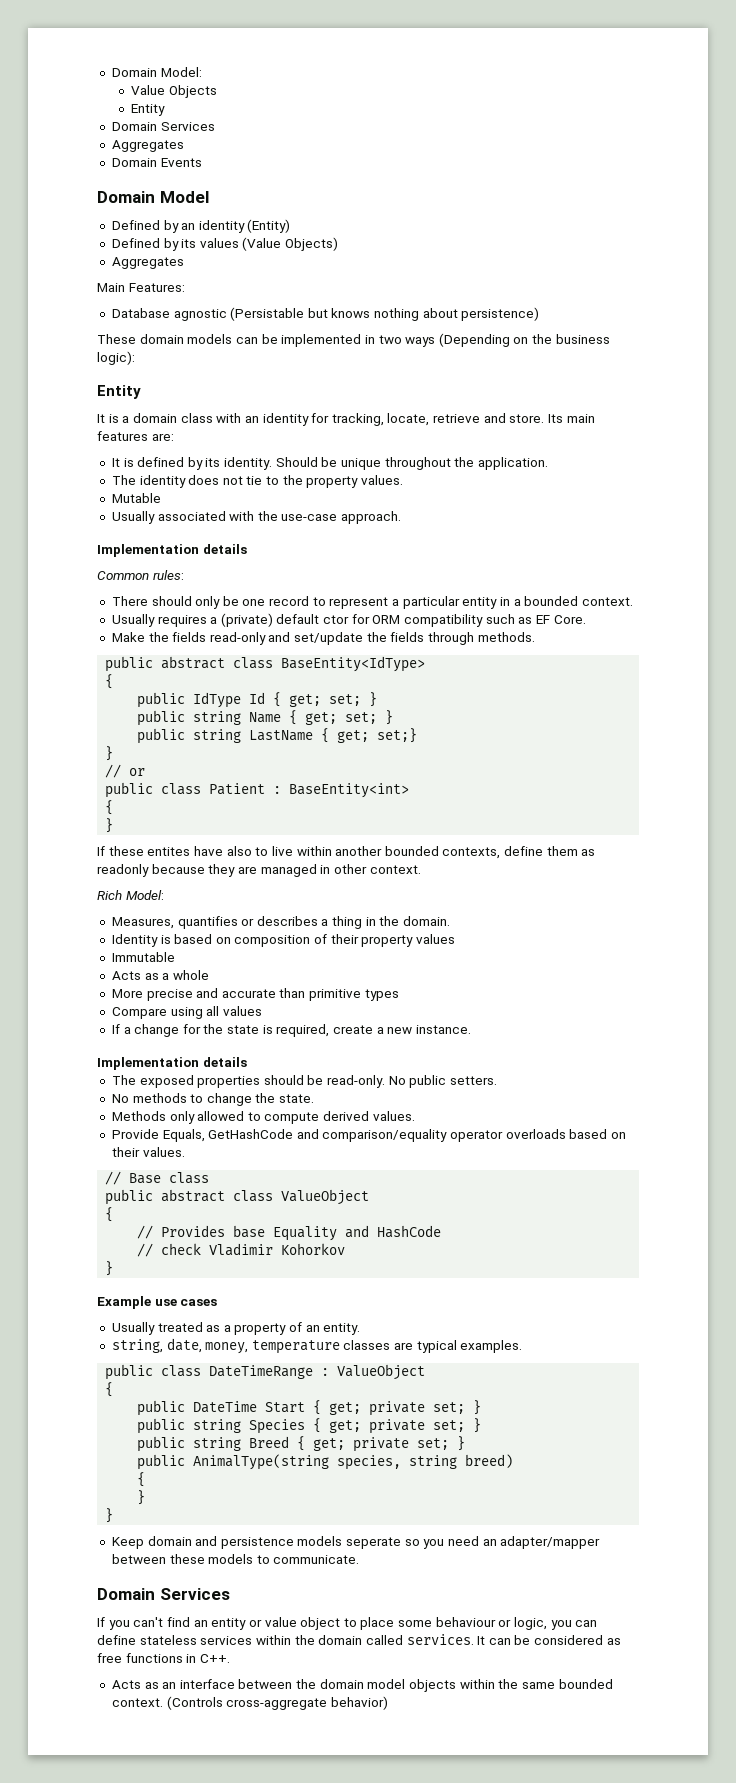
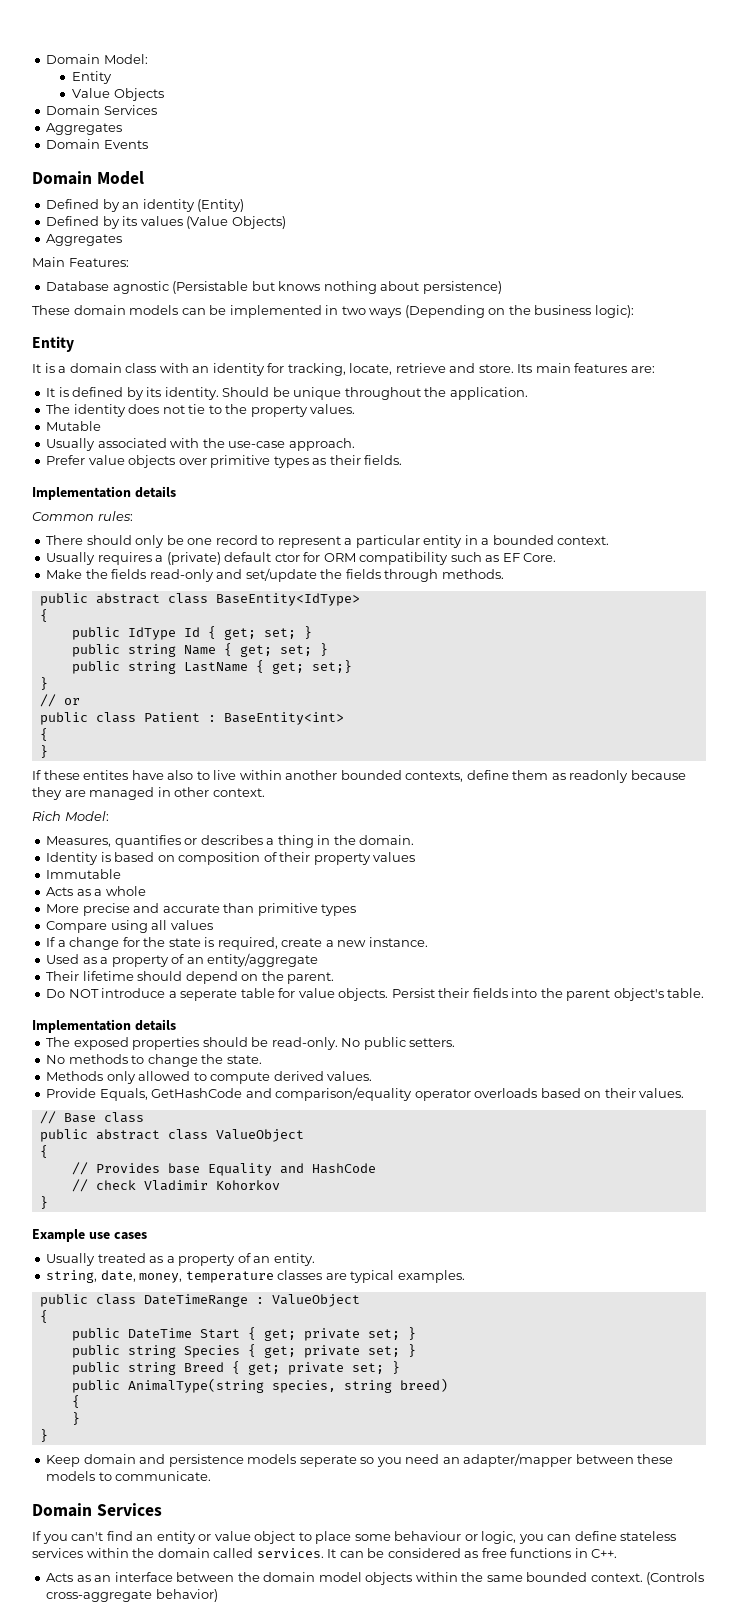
  Domain Model:
+ Entity
  Value Objects
- Entity
+ Prefer value objects over primitive types as their fields.
+ Used as a property of an entity/aggregate
+ Their lifetime should depend on the parent.
+ Do NOT introduce a seperate table for value objects. Persist their fields into the parent object's table.

